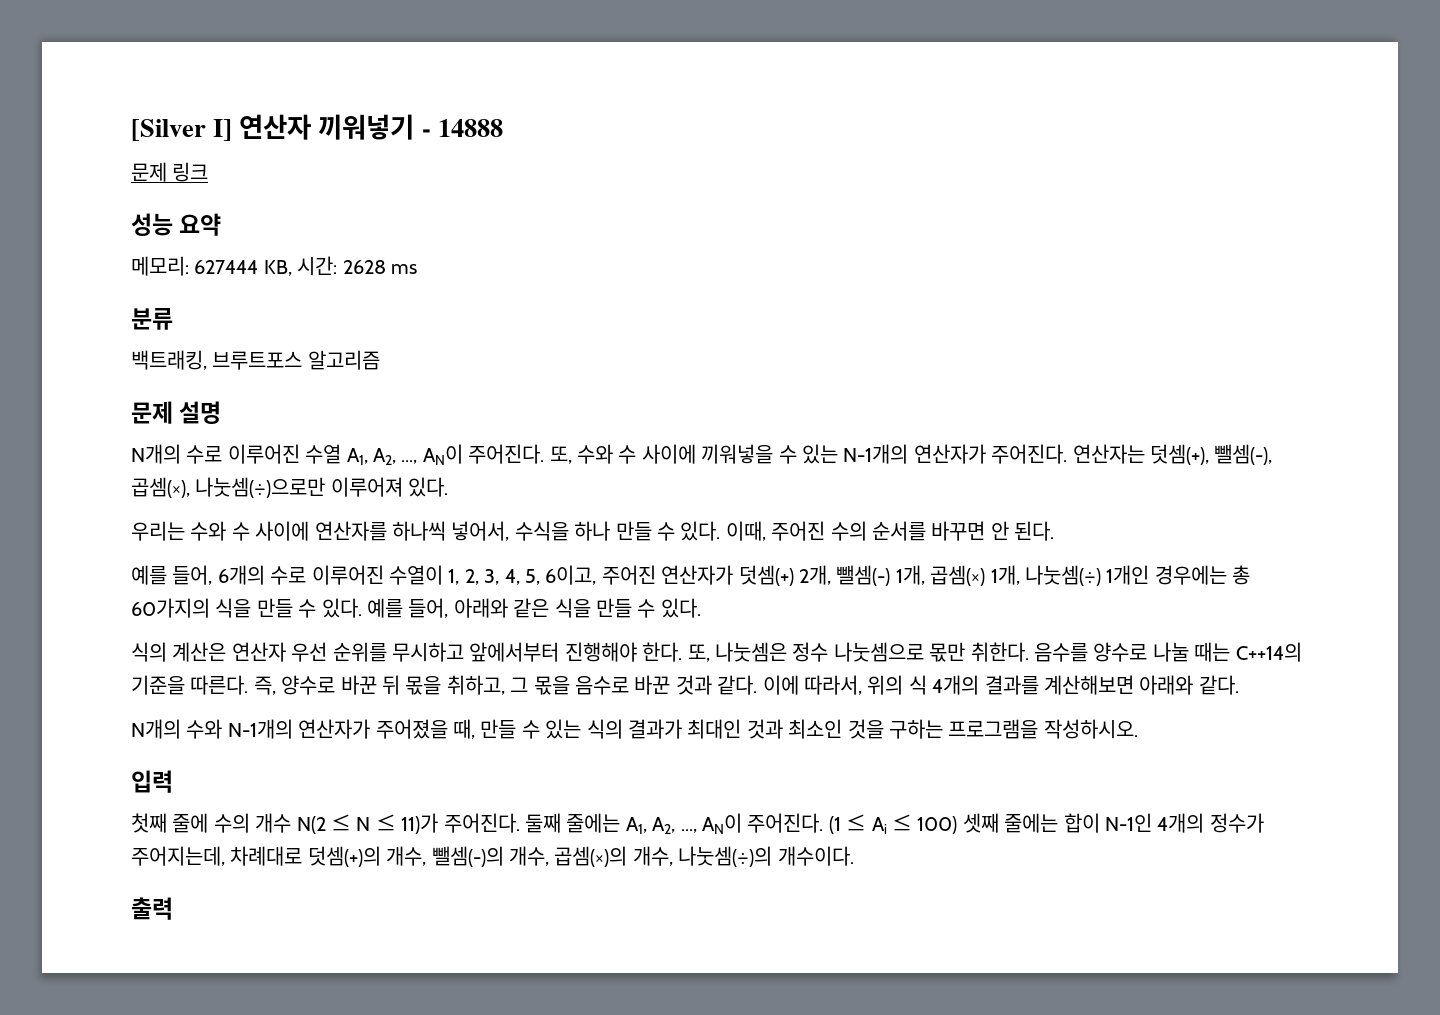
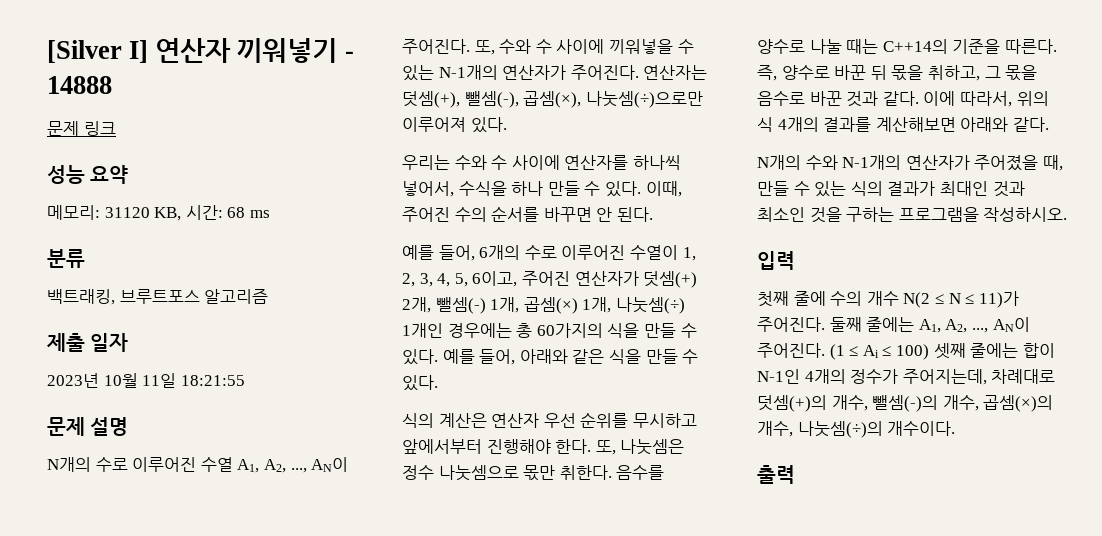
- 메모리: 627444 KB, 시간: 2628 ms
+ 메모리: 31120 KB, 시간: 68 ms
+ 제출 일자
+ 2023년 10월 11일 18:21:55

